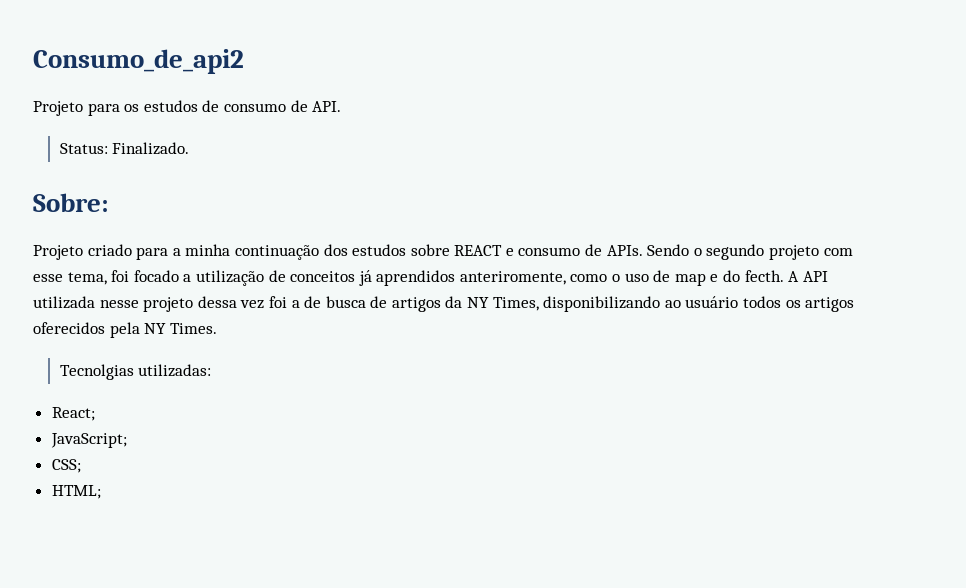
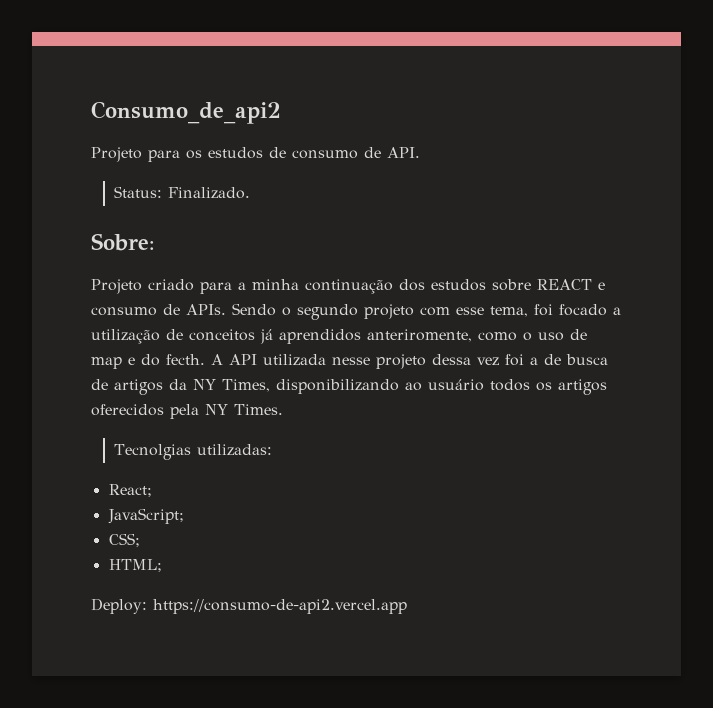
+ Deploy: https://consumo-de-api2.vercel.app

